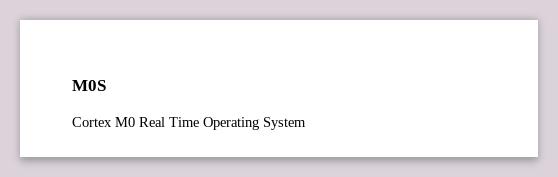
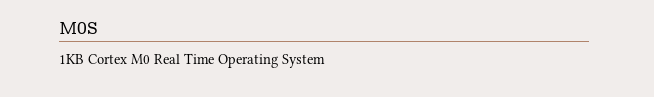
- Cortex M0 Real Time Operating System
+ 1KB Cortex M0 Real Time Operating System

